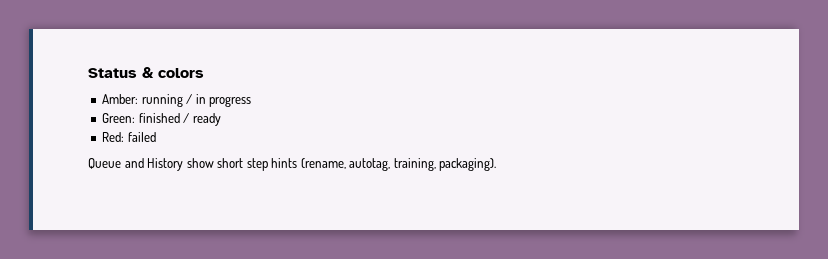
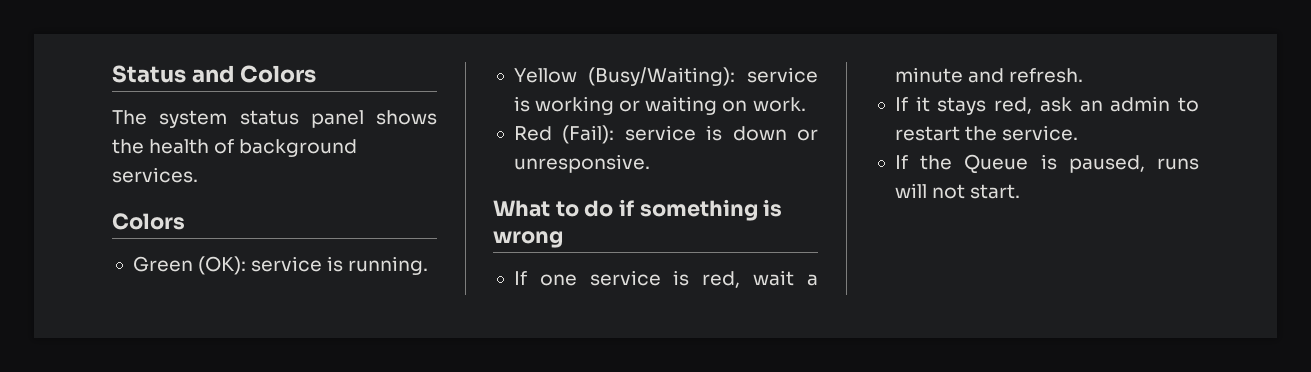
- Status & colors
- Amber: running / in progress
- Green: finished / ready
- Red: failed
- Queue and History show short step hints (rename, autotag, training, packaging).
+ Status and Colors
+ The system status panel shows the health of background services.
+ Colors
+ Green (OK): service is running.
+ Yellow (Busy/Waiting): service is working or waiting on work.
+ Red (Fail): service is down or unresponsive.
+ What to do if something is wrong
+ If one service is red, wait a minute and refresh.
+ If it stays red, ask an admin to restart the service.
+ If the Queue is paused, runs will not start.

